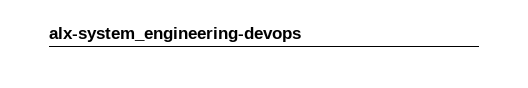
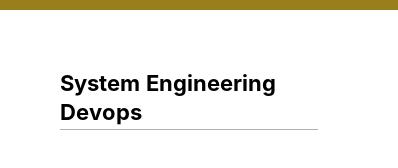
- alx-system_engineering-devops
+ System Engineering Devops

